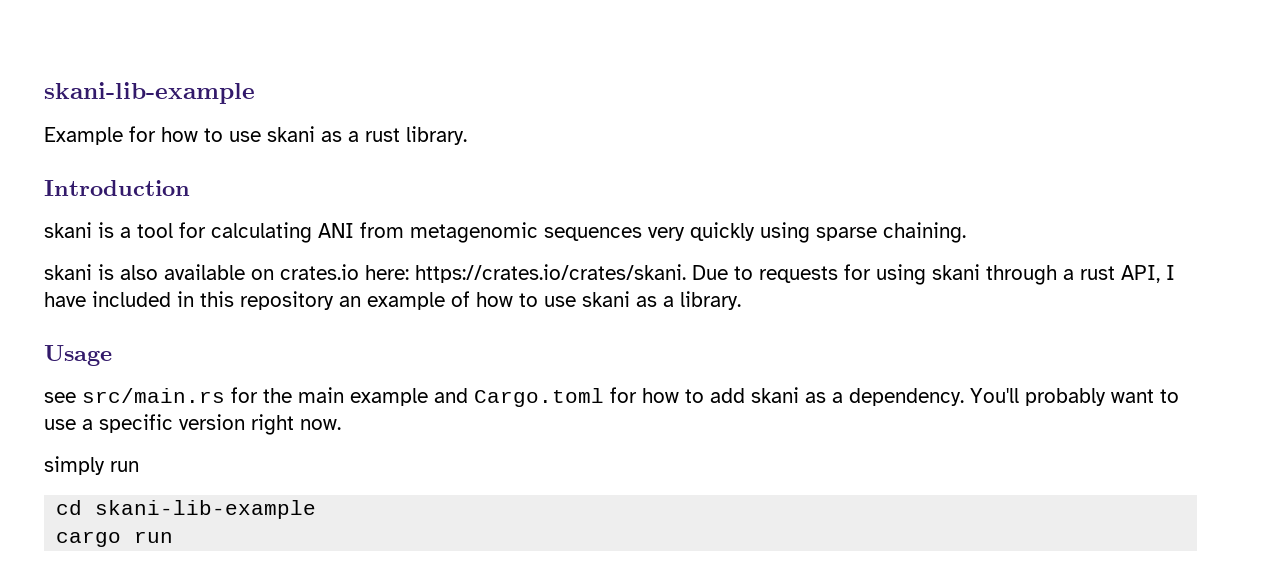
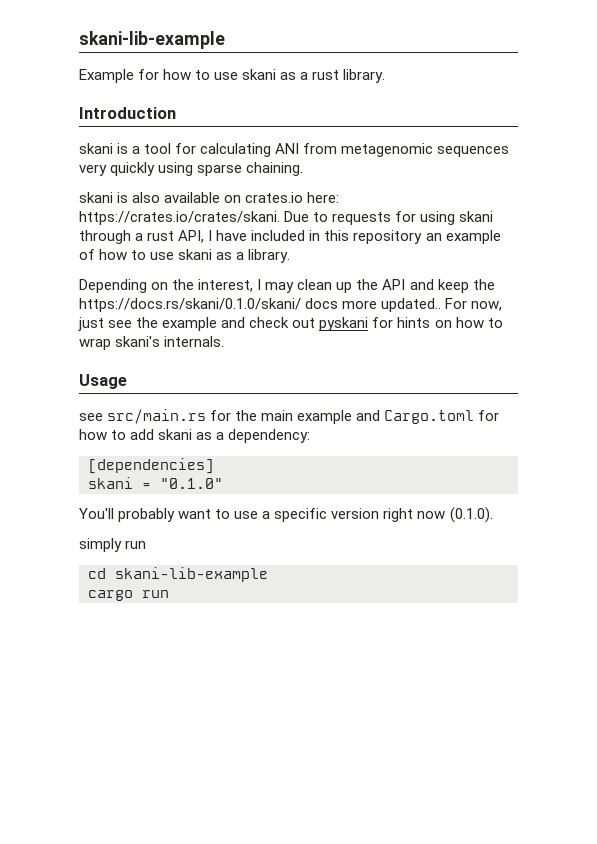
+ Depending on the interest, I may clean up the API and keep the https://docs.rs/skani/0.1.0/skani/ docs more updated.. For now, just see the example and check out pyskani for hints on how to wrap skani's internals.
- see src/main.rs for the main example and Cargo.toml for how to add skani as a dependency. You'll probably want to use a specific version right now.
+ see src/main.rs for the main example and Cargo.toml for how to add skani as a dependency:
+ [dependencies]
+ skani = "0.1.0"
+ You'll probably want to use a specific version right now (0.1.0).

